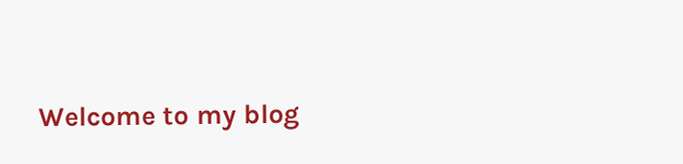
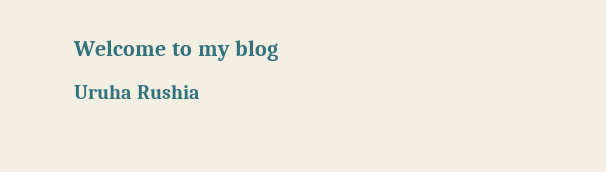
+ Uruha Rushia

